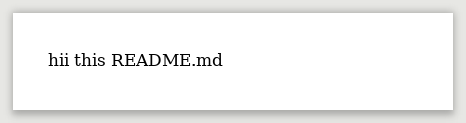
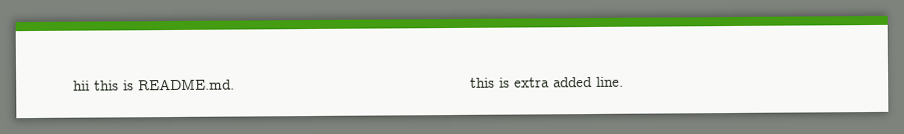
- hii this README.md
+ hii this is README.md.
+ this is extra added line.

